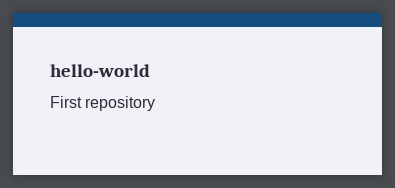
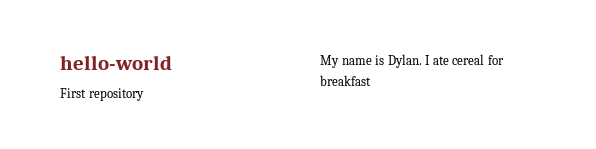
+ My name is Dylan. I ate cereal for breakfast

